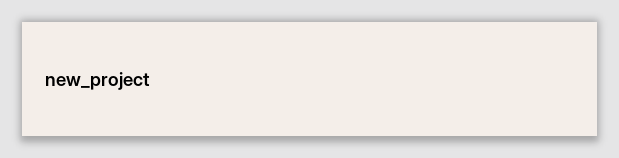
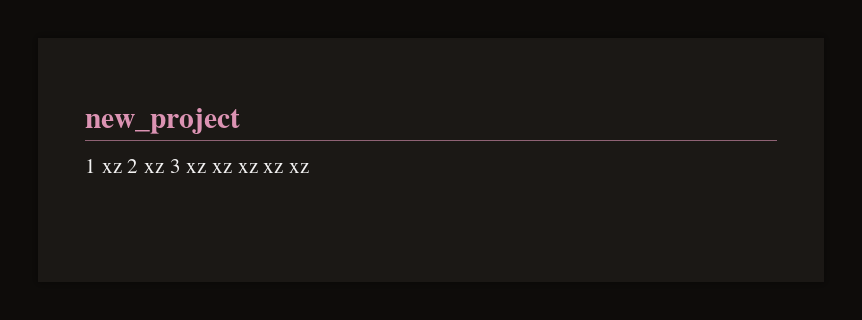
+ 1 xz 2 xz 3 xz xz xz xz xz

